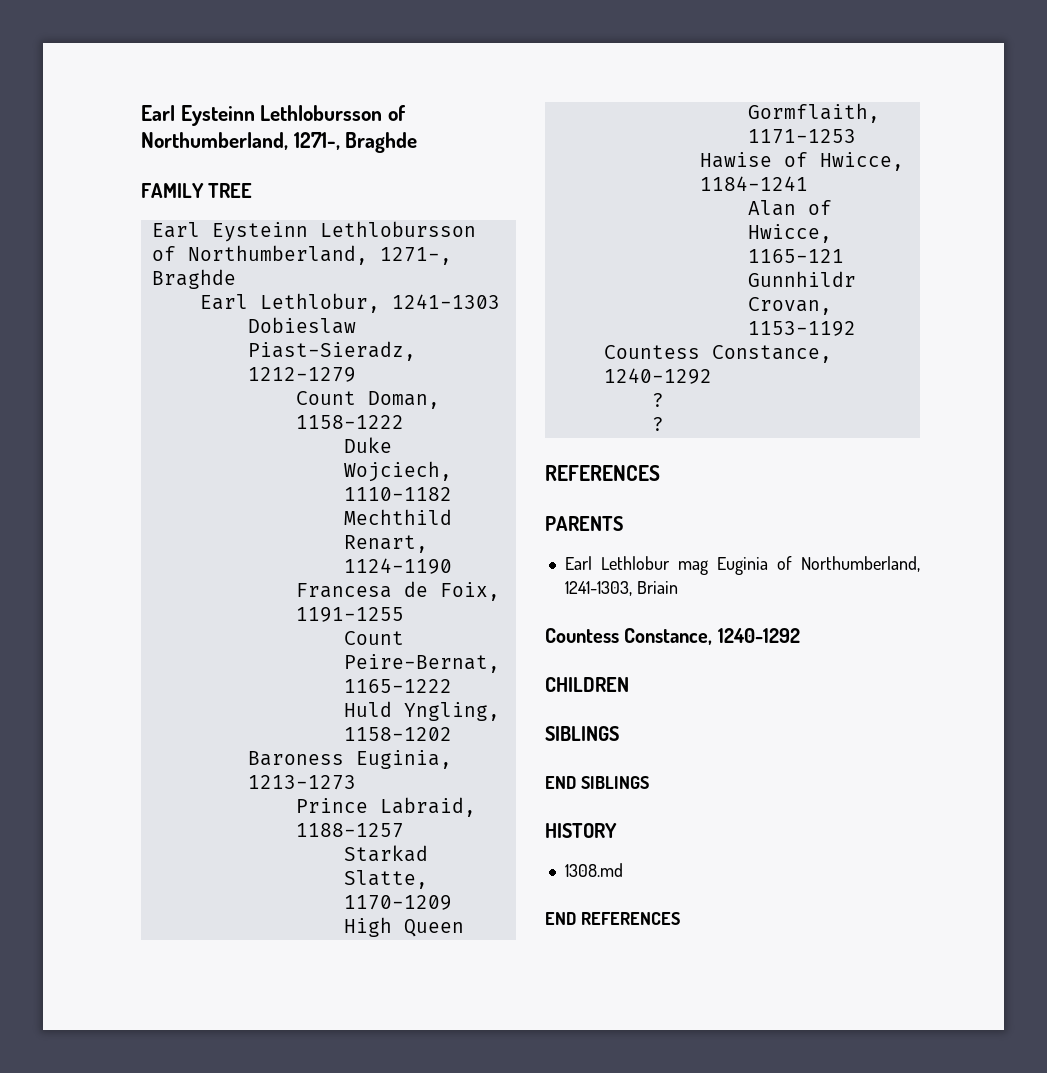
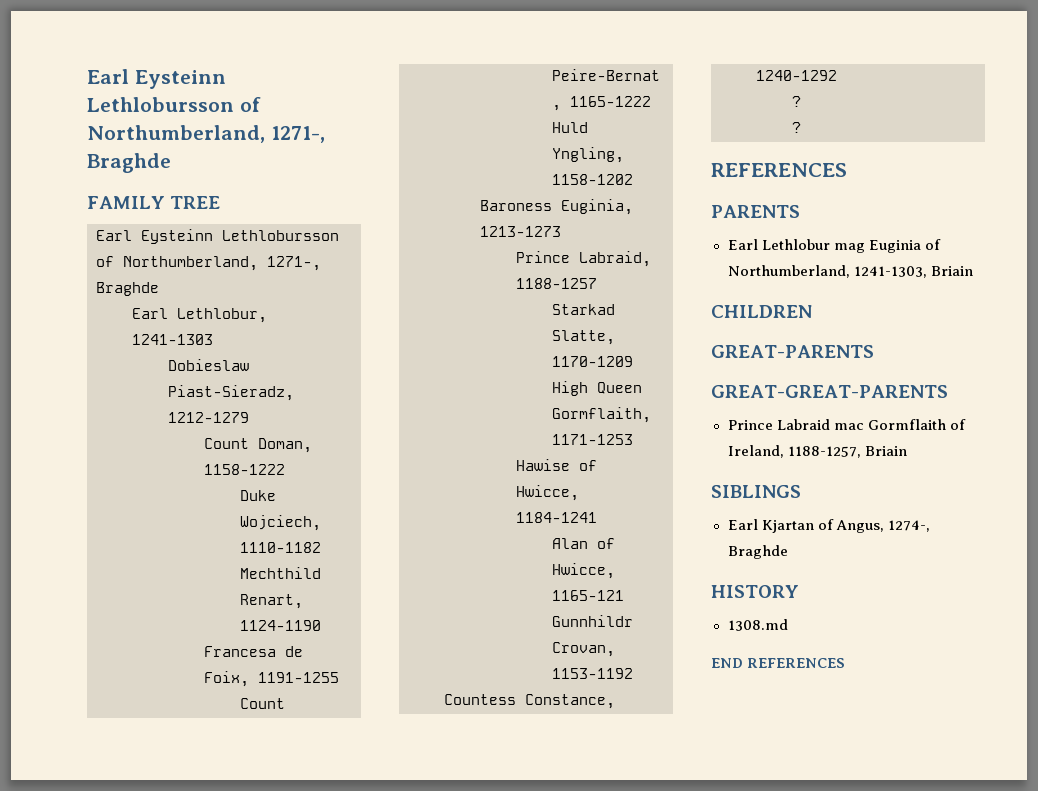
  Earl Lethlobur mag Euginia of Northumberland, 1241-1303, Briain
- Countess Constance, 1240-1292
  CHILDREN
+ GREAT-PARENTS
+ GREAT-GREAT-PARENTS
+ Prince Labraid mac Gormflaith of Ireland, 1188-1257, Briain
  SIBLINGS
- END SIBLINGS
+ Earl Kjartan of Angus, 1274-, Braghde

